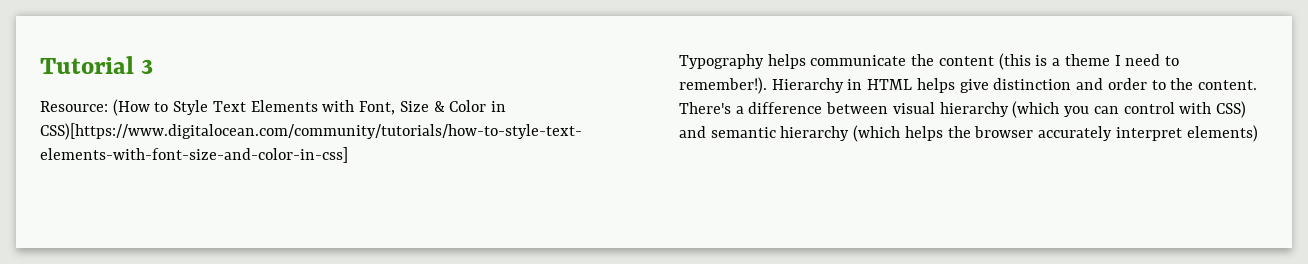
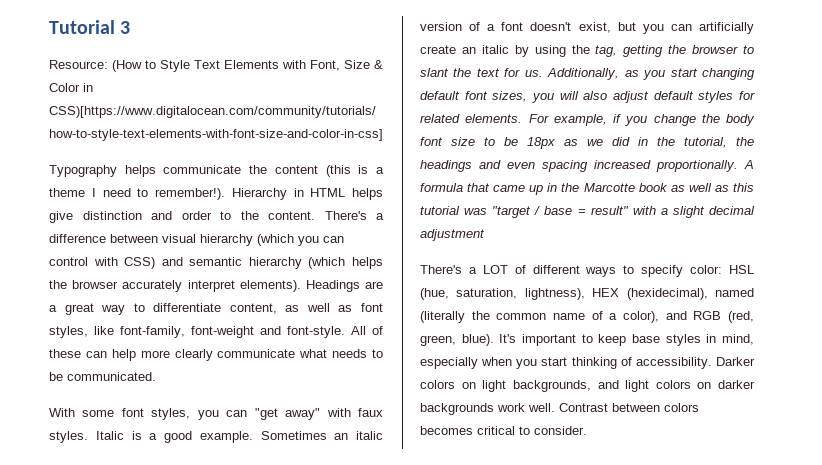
- There's a difference between visual hierarchy (which you can control with CSS) and semantic hierarchy (which helps the browser accurately interpret elements)
+ There's a difference between visual hierarchy (which you can control with CSS) and semantic hierarchy (which helps the browser accurately interpret elements). Headings are a great way to differentiate content, as well as font styles, like font-family, font-weight and font-style. All of these can help more clearly communicate what needs to be communicated.
+ With some font styles, you can "get away" with faux styles. Italic is a good example. Sometimes an italic version of a font doesn't exist, but you can artificially create an italic by using the tag, getting the browser to slant the text for us. Additionally, as you start changing default font sizes, you will also adjust default styles for related elements. For example, if you change the body font size to be 18px as we did in the tutorial, the headings and even spacing increased proportionally. A formula that came up in the Marcotte book as well as this tutorial was "target / base = result" with a slight decimal adjustment
+ There's a LOT of different ways to specify color: HSL (hue, saturation, lightness), HEX (hexidecimal), named (literally the common name of a color), and RGB (red, green, blue). It's important to keep base styles in mind, especially when you start thinking of accessibility. Darker colors on light backgrounds, and light colors on darker backgrounds work well. Contrast between colors becomes critical to consider.

